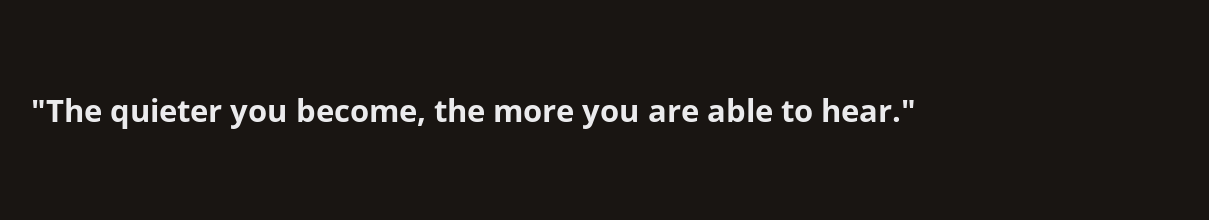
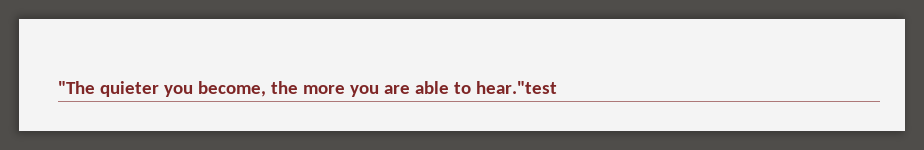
- "The quieter you become, the more you are able to hear."
+ "The quieter you become, the more you are able to hear."test

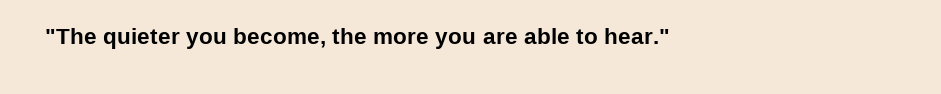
- "The quieter you become, the more you are able to hear."test
+ "The quieter you become, the more you are able to hear."

